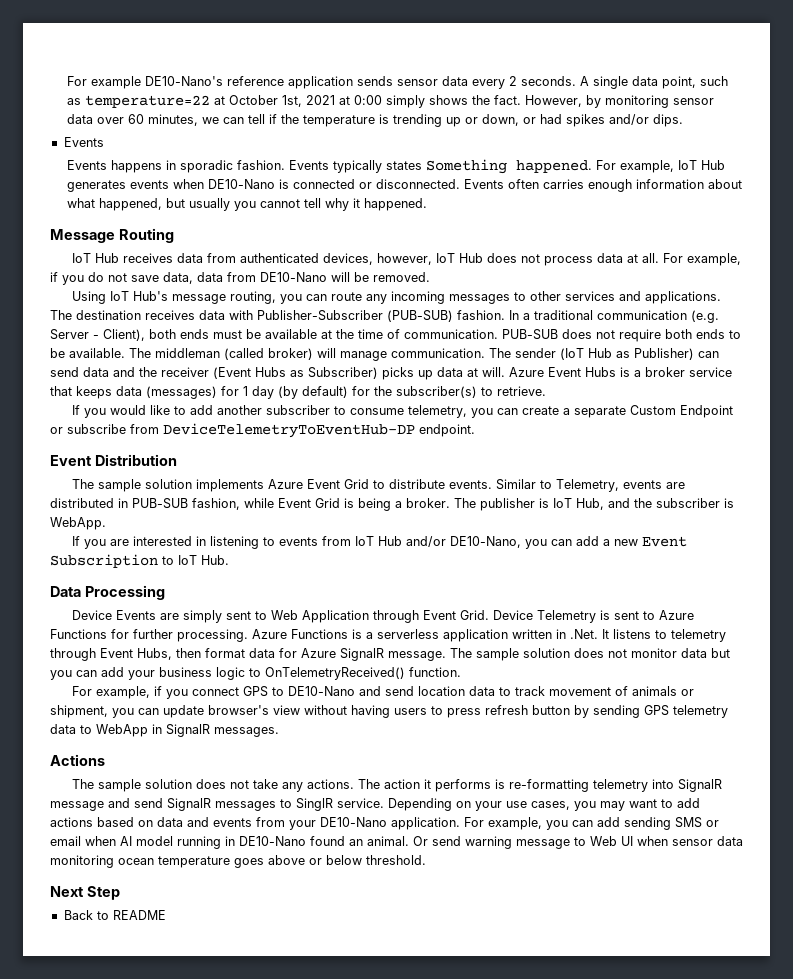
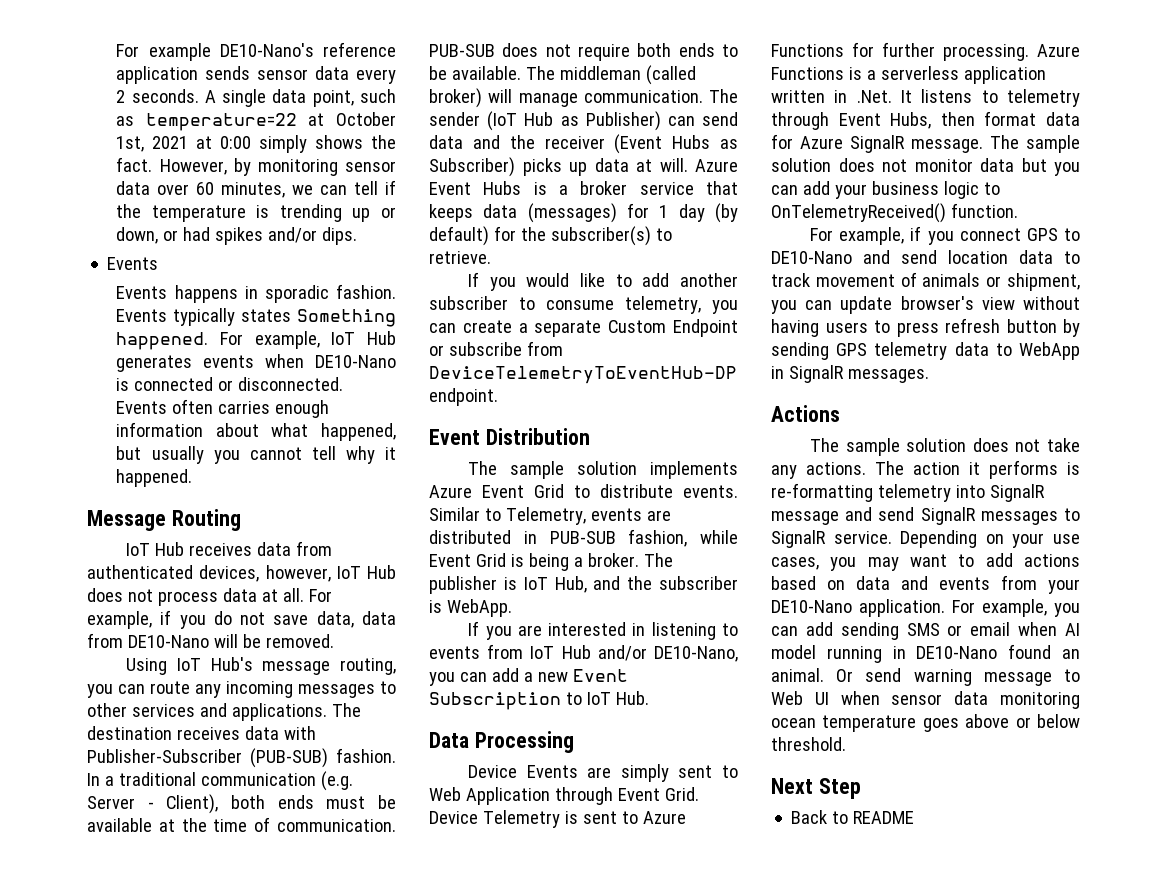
- The action it performs is re-formatting telemetry into SignalR message and send SignalR messages to SinglR service.
+ The action it performs is re-formatting telemetry into SignalR message and send SignalR messages to SignalR service.

